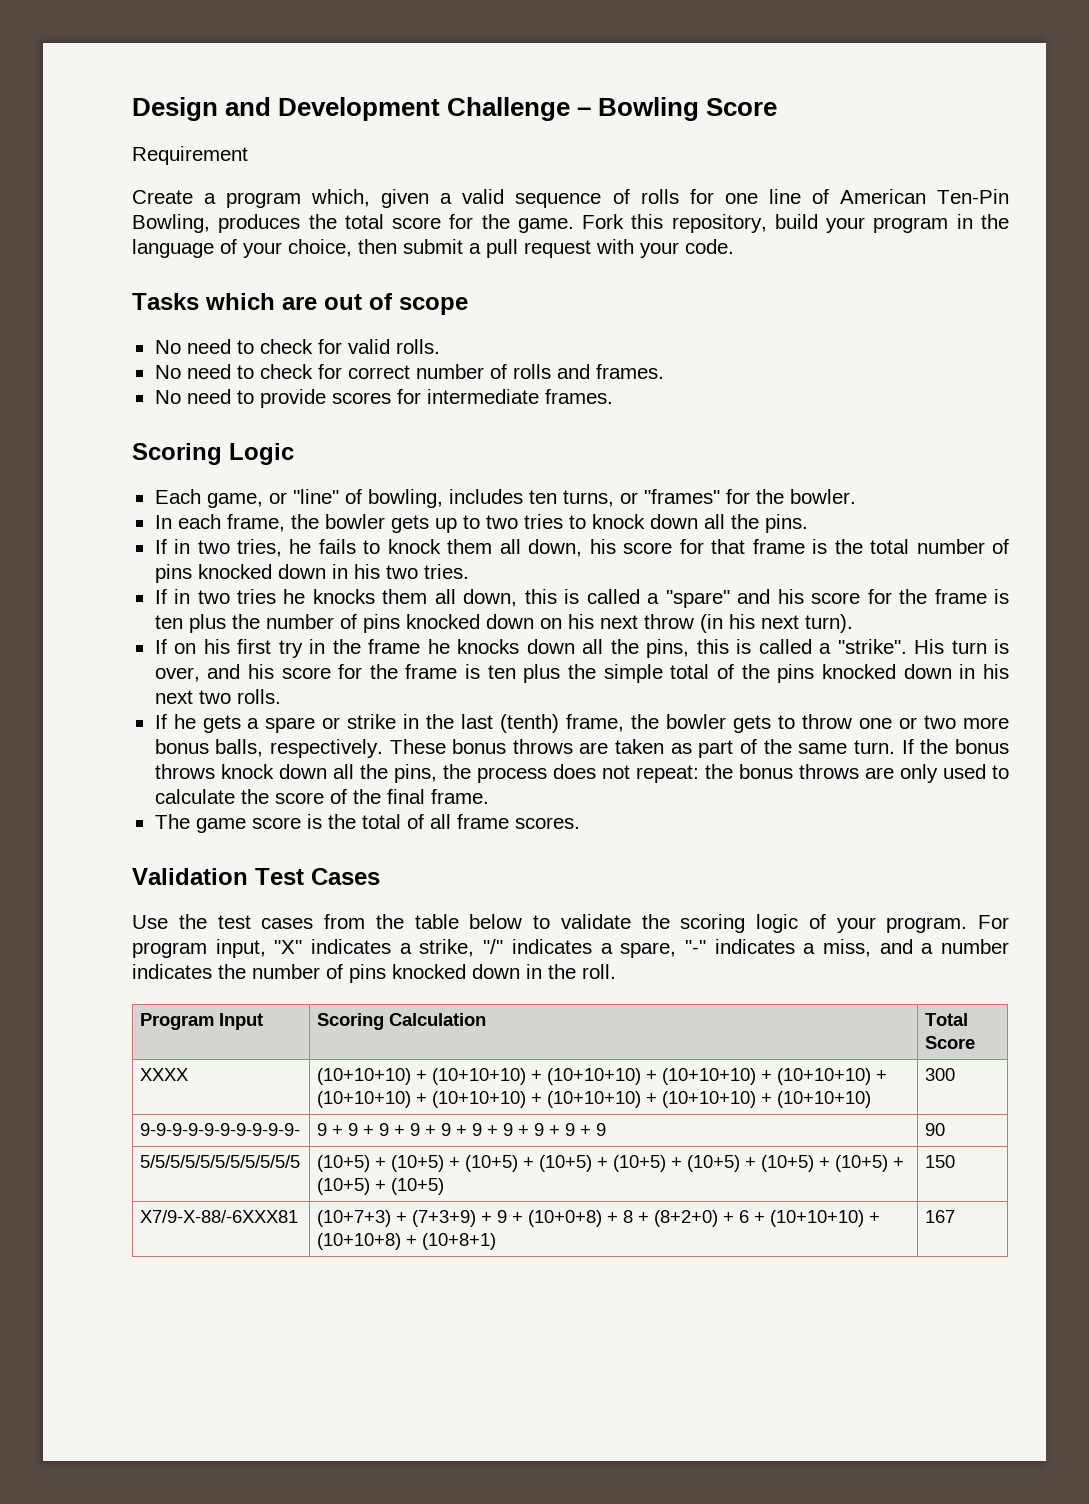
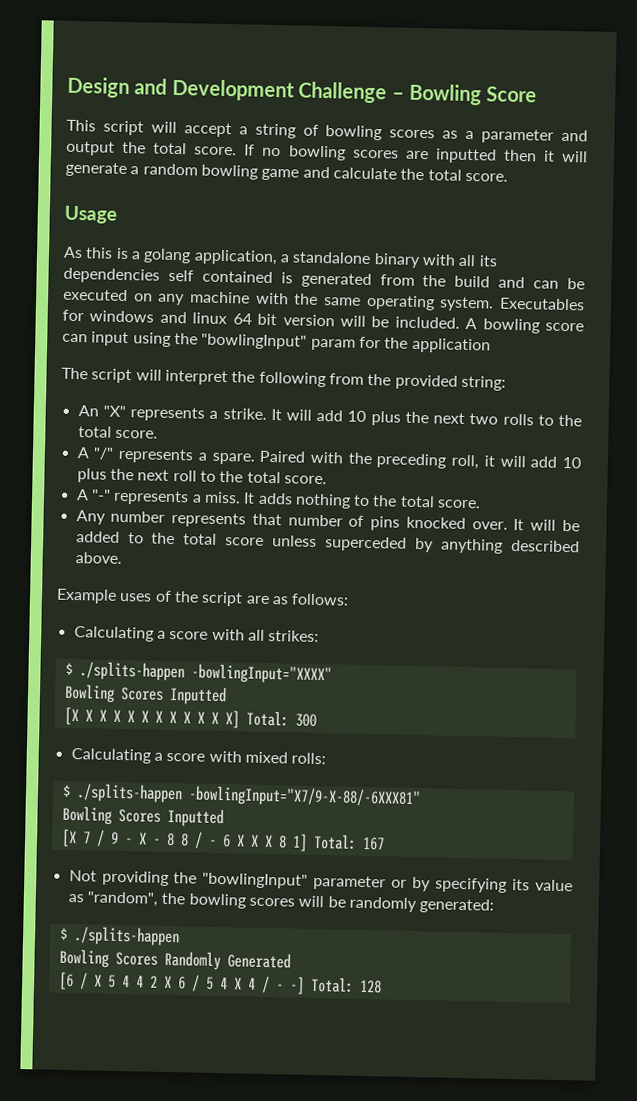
- Requirement
- Create a program which, given a valid sequence of rolls for one line of American Ten-Pin Bowling, produces the total score for the game. Fork this repository, build your program in the language of your choice, then submit a pull request with your code.
- Tasks which are out of scope
- No need to check for valid rolls.
- No need to check for correct number of rolls and frames.
- No need to provide scores for intermediate frames.
- Scoring Logic
- Each game, or "line" of bowling, includes ten turns, or "frames" for the bowler.
- In each frame, the bowler gets up to two tries to knock down all the pins.
- If in two tries, he fails to knock them all down, his score for that frame is the total number of pins knocked down in his two tries.
- If in two tries he knocks them all down, this is called a "spare" and his score for the frame is ten plus the number of pins knocked down on his next throw (in his next turn).
- If on his first try in the frame he knocks down all the pins, this is called a "strike". His turn is over, and his score for the frame is ten plus the simple total of the pins knocked down in his next two rolls.
- If he gets a spare or strike in the last (tenth) frame, the bowler gets to throw one or two more bonus balls, respectively. These bonus throws are taken as part of the same turn. If the bonus throws knock down all the pins, the process does not repeat: the bonus throws are only used to calculate the score of the final frame.
- The game score is the total of all frame scores.
- Validation Test Cases
- Use the test cases from the table below to validate the scoring logic of your program. For program input, "X" indicates a strike, "/" indicates a spare, "-" indicates a miss, and a number indicates the number of pins knocked down in the roll.
- Program Input | Scoring Calculation | Total Score
- XXXX | (10+10+10) + (10+10+10) + (10+10+10) + (10+10+10) + (10+10+10) + (10+10+10) + (10+10+10) + (10+10+10) + (10+10+10) + (10+10+10) | 300
- 9-9-9-9-9-9-9-9-9-9- | 9 + 9 + 9 + 9 + 9 + 9 + 9 + 9 + 9 + 9 | 90
- 5/5/5/5/5/5/5/5/5/5/5 | (10+5) + (10+5) + (10+5) + (10+5) + (10+5) + (10+5) + (10+5) + (10+5) + (10+5) + (10+5) | 150
- X7/9-X-88/-6XXX81 | (10+7+3) + (7+3+9) + 9 + (10+0+8) + 8 + (8+2+0) + 6 + (10+10+10) + (10+10+8) + (10+8+1) | 167
+ This script will accept a string of bowling scores as a parameter and output the total score. If no bowling scores are inputted then it will generate a random bowling game and calculate the total score.
+ Usage
+ As this is a golang application, a standalone binary with all its dependencies self contained is generated from the build and can be executed on any machine with the same operating system. Executables for windows and linux 64 bit version will be included. A bowling score can input using the "bowlingInput" param for the application
+ The script will interpret the following from the provided string:
+ An "X" represents a strike. It will add 10 plus the next two rolls to the total score.
+ A "/" represents a spare. Paired with the preceding roll, it will add 10 plus the next roll to the total score.
+ A "-" represents a miss. It adds nothing to the total score.
+ Any number represents that number of pins knocked over. It will be added to the total score unless superceded by anything described above.
+ Example uses of the script are as follows:
+ Calculating a score with all strikes:
+ $ ./splits-happen -bowlingInput="XXXX"
+ Bowling Scores Inputted
+ [X X X X X X X X X X X X] Total: 300
+ Calculating a score with mixed rolls:
+ $ ./splits-happen -bowlingInput="X7/9-X-88/-6XXX81"
+ Bowling Scores Inputted
+ [X 7 / 9 - X - 8 8 / - 6 X X X 8 1] Total: 167
+ Not providing the "bowlingInput" parameter or by specifying its value as "random", the bowling scores will be randomly generated:
+ $ ./splits-happen
+ Bowling Scores Randomly Generated
+ [6 / X 5 4 4 2 X 6 / 5 4 X 4 / - -] Total: 128

